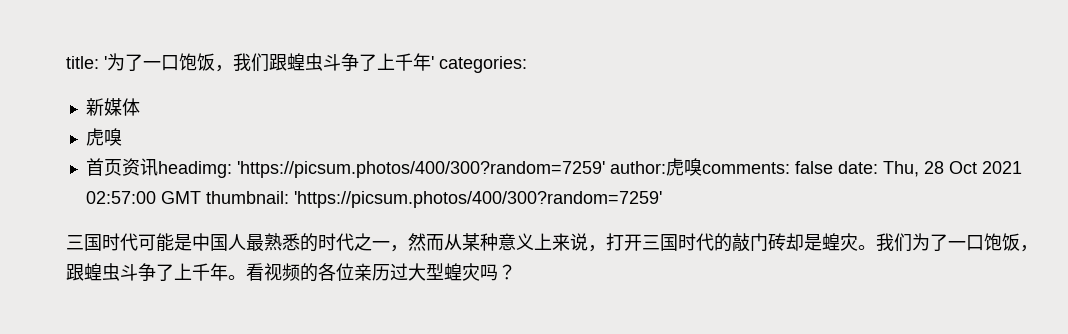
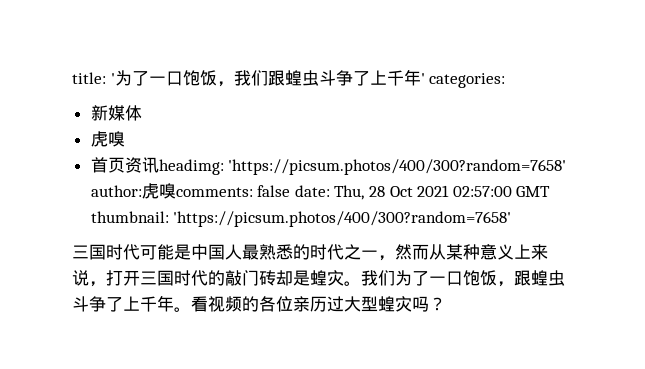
- 首页资讯headimg: 'https://picsum.photos/400/300?random=7259' author:虎嗅comments: false date: Thu, 28 Oct 2021 02:57:00 GMT thumbnail: 'https://picsum.photos/400/300?random=7259'
+ 首页资讯headimg: 'https://picsum.photos/400/300?random=7658' author:虎嗅comments: false date: Thu, 28 Oct 2021 02:57:00 GMT thumbnail: 'https://picsum.photos/400/300?random=7658'

